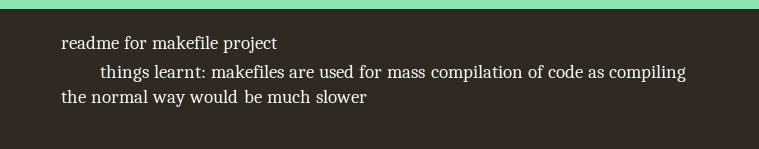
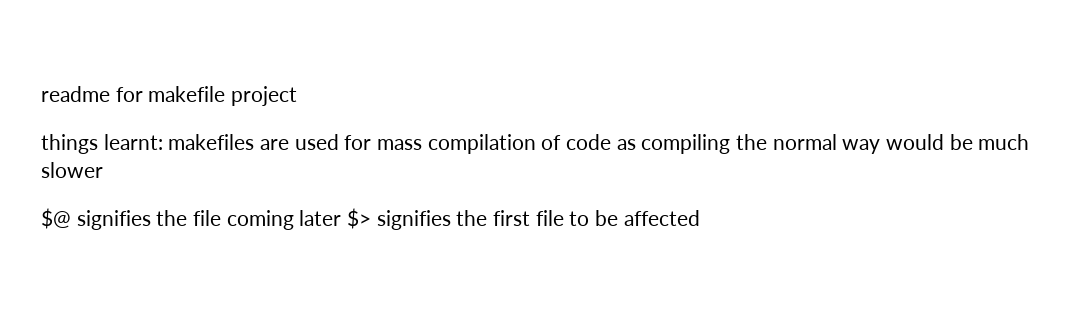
+ $@ signifies the file coming later $> signifies the first file to be affected

